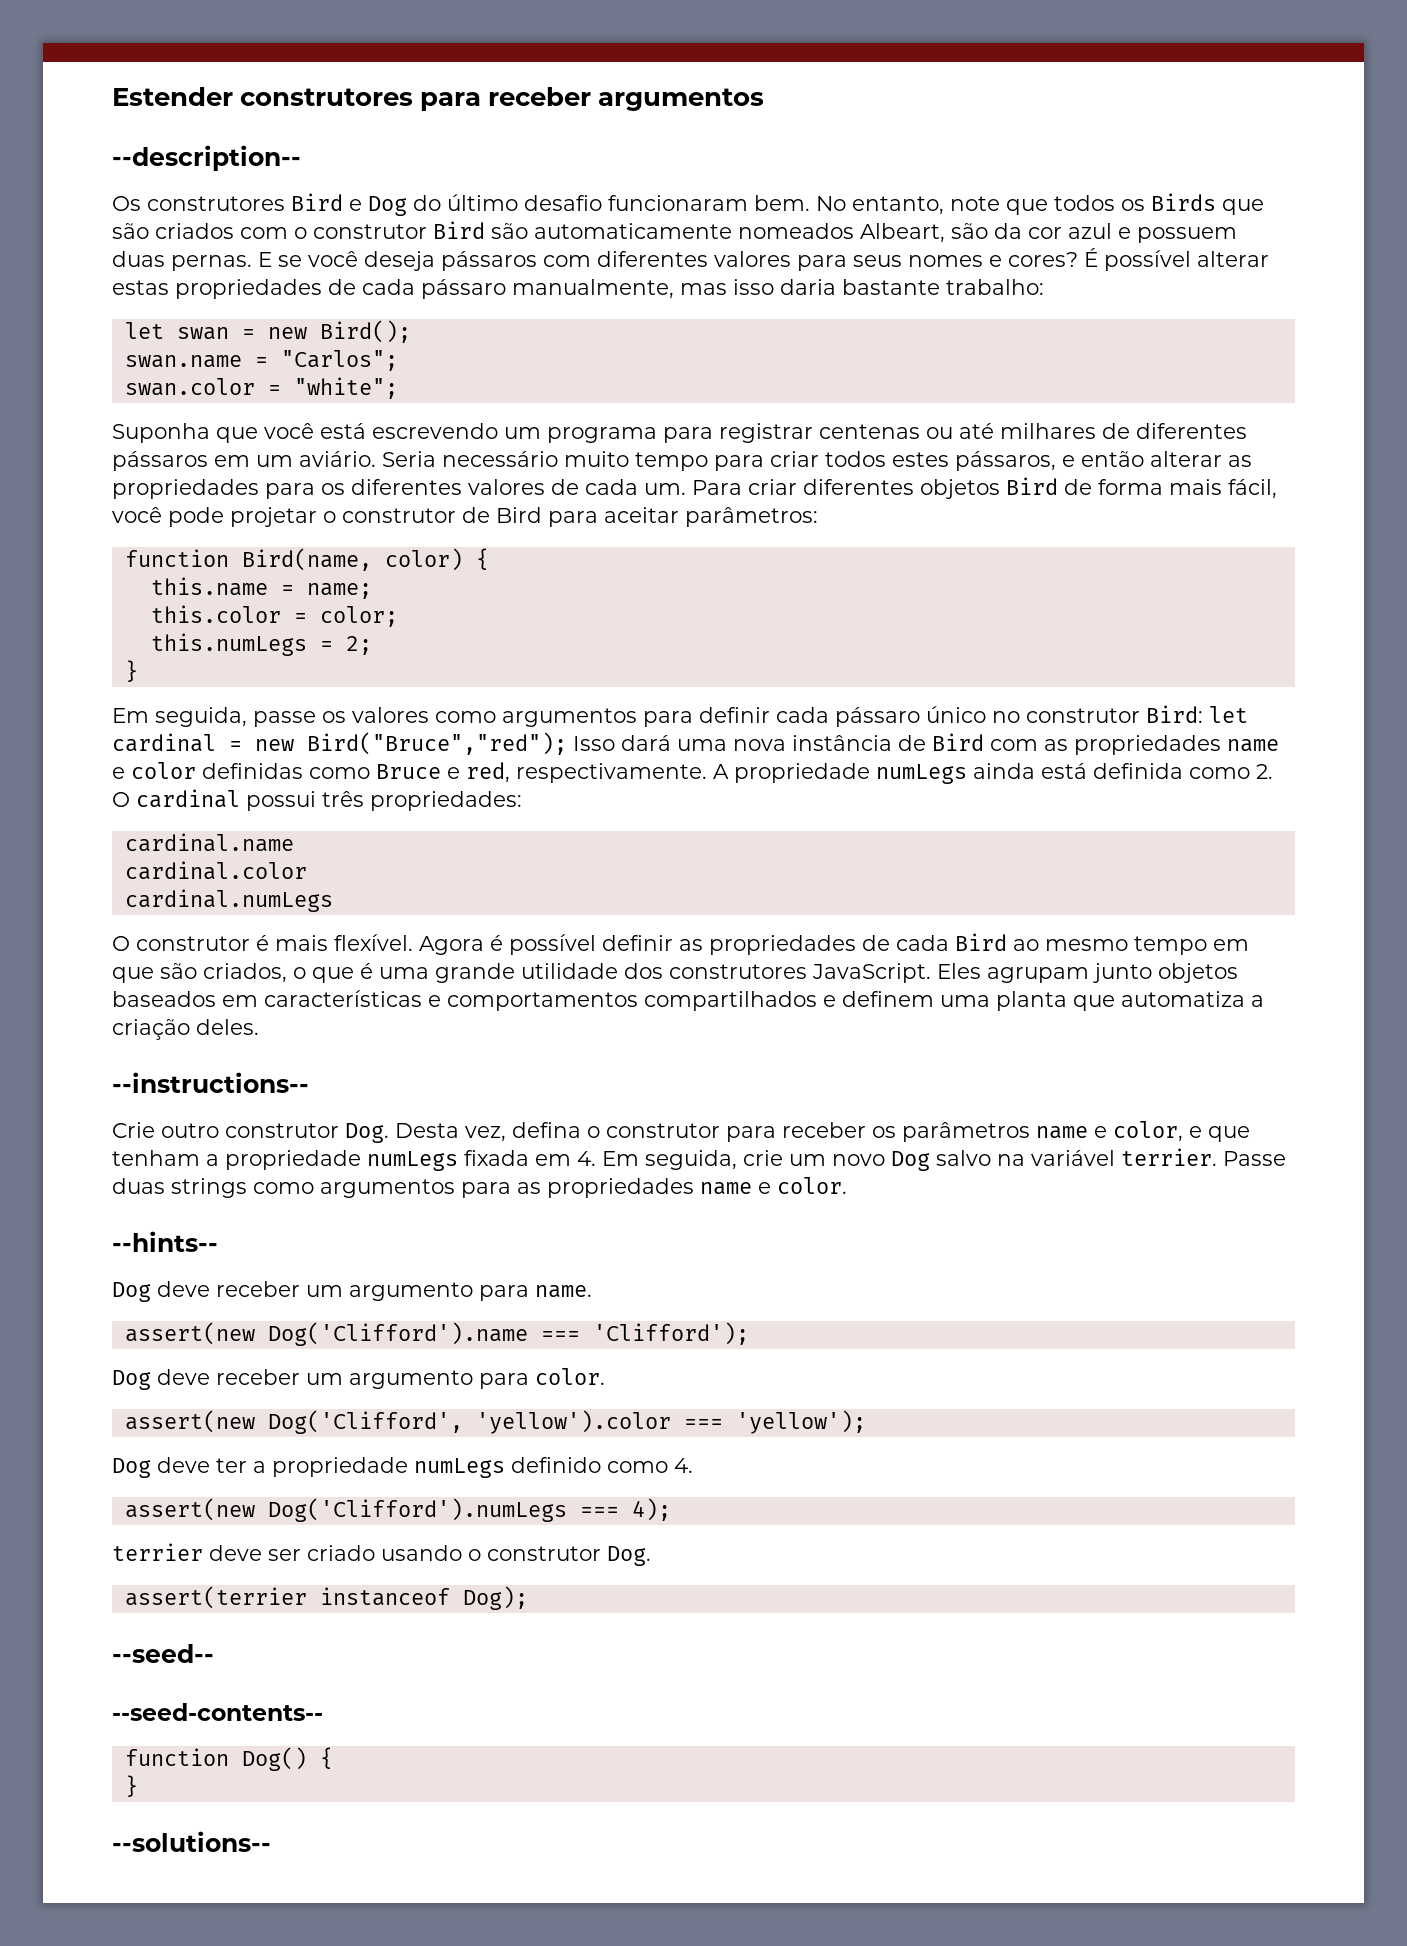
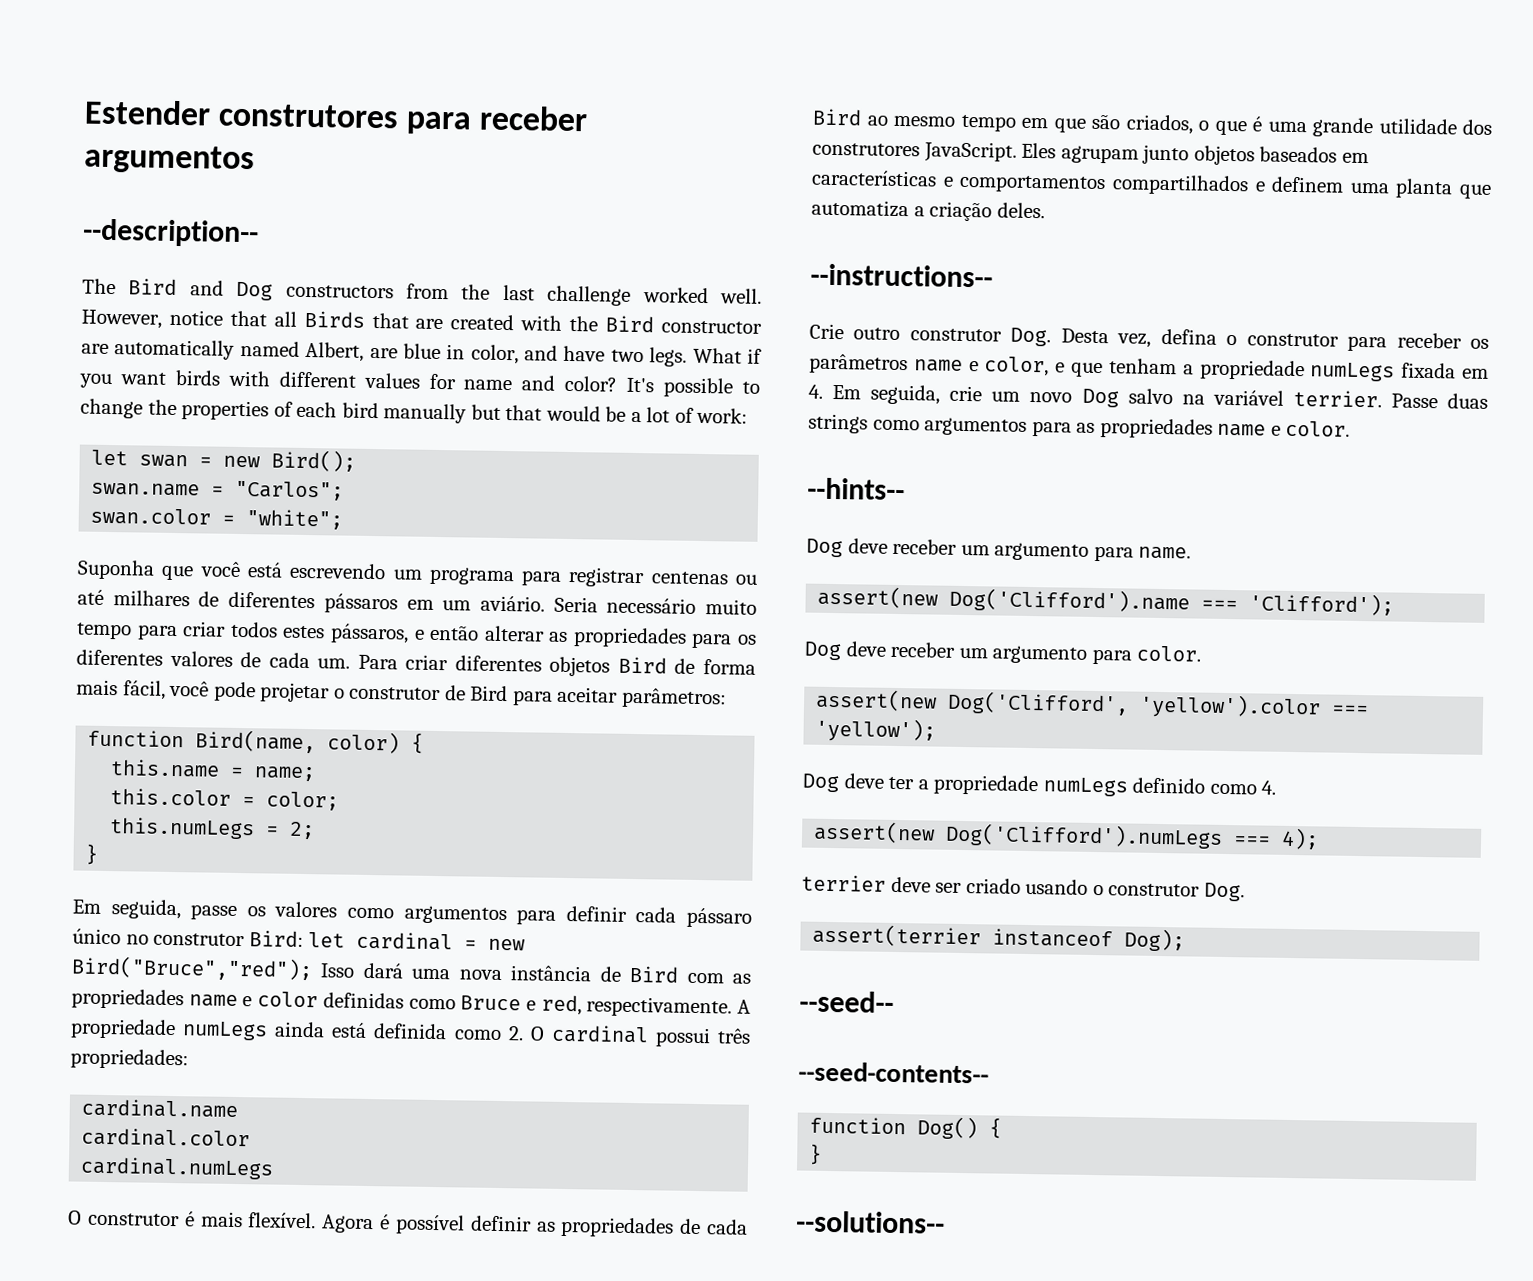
- Os construtores Bird e Dog do último desafio funcionaram bem. No entanto, note que todos os Birds que são criados com o construtor Bird são automaticamente nomeados Albeart, são da cor azul e possuem duas pernas. E se você deseja pássaros com diferentes valores para seus nomes e cores? É possível alterar estas propriedades de cada pássaro manualmente, mas isso daria bastante trabalho:
+ The Bird and Dog constructors from the last challenge worked well. However, notice that all Birds that are created with the Bird constructor are automatically named Albert, are blue in color, and have two legs. What if you want birds with different values for name and color? It's possible to change the properties of each bird manually but that would be a lot of work:

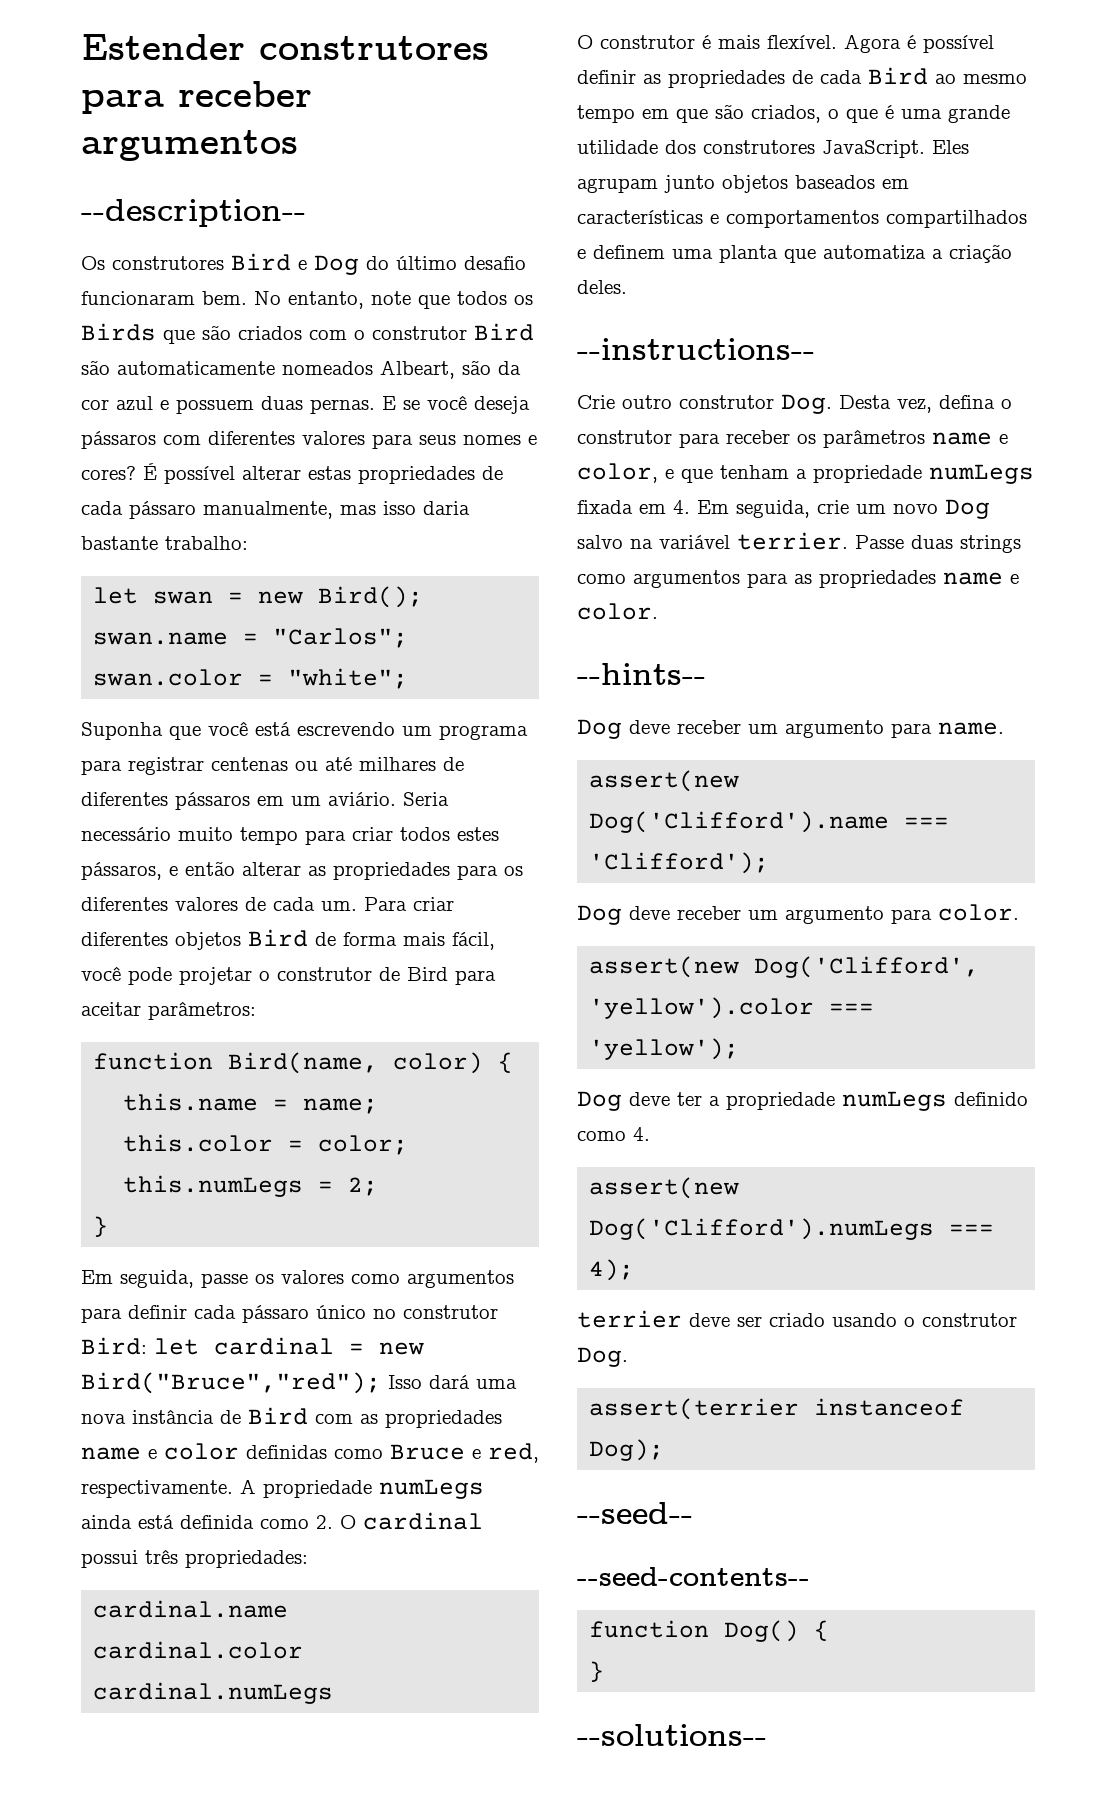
- The Bird and Dog constructors from the last challenge worked well. However, notice that all Birds that are created with the Bird constructor are automatically named Albert, are blue in color, and have two legs. What if you want birds with different values for name and color? It's possible to change the properties of each bird manually but that would be a lot of work:
+ Os construtores Bird e Dog do último desafio funcionaram bem. No entanto, note que todos os Birds que são criados com o construtor Bird são automaticamente nomeados Albeart, são da cor azul e possuem duas pernas. E se você deseja pássaros com diferentes valores para seus nomes e cores? É possível alterar estas propriedades de cada pássaro manualmente, mas isso daria bastante trabalho:

